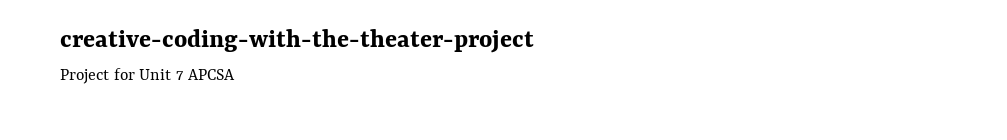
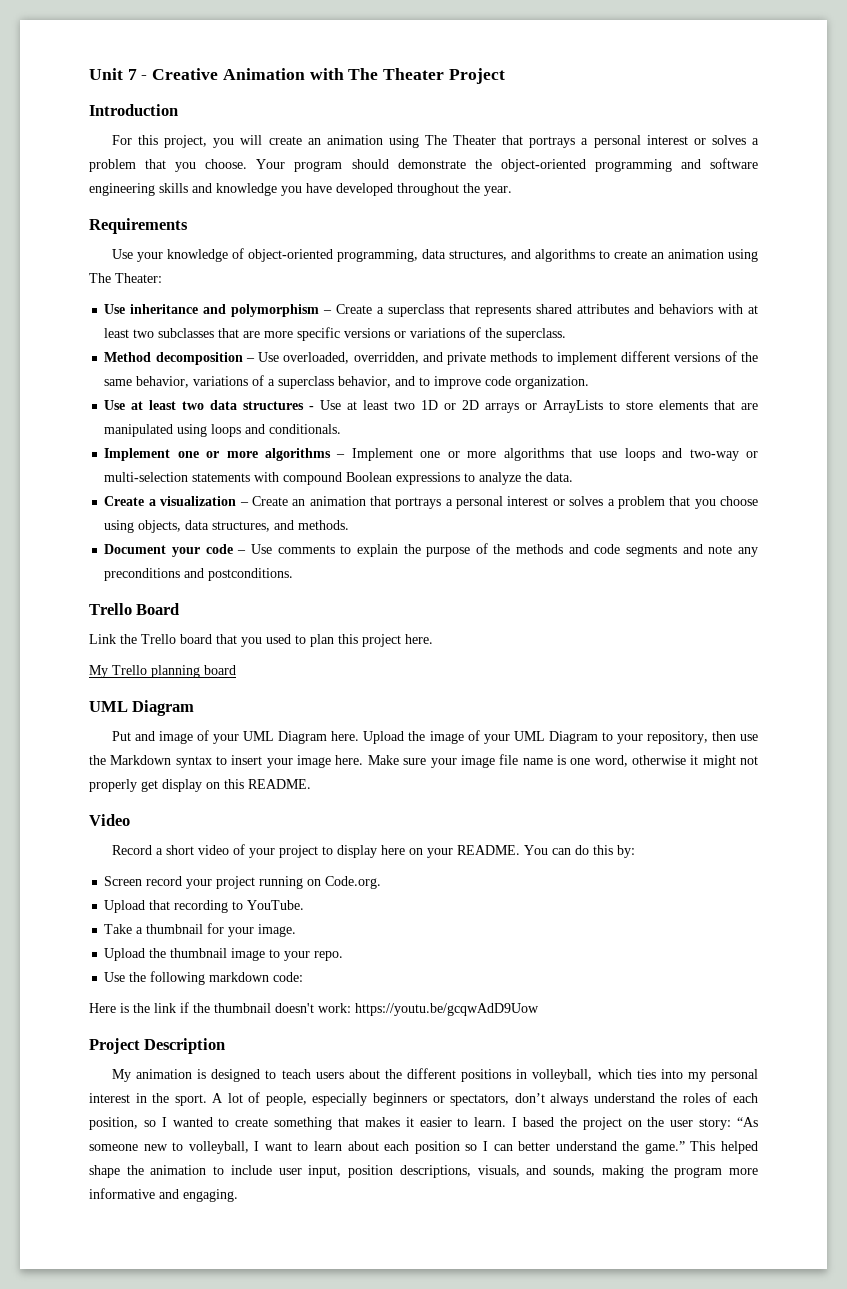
- creative-coding-with-the-theater-project
- Project for Unit 7 APCSA
+ Unit 7 - Creative Animation with The Theater Project
+ Introduction
+ For this project, you will create an animation using The Theater that portrays a personal interest or solves a problem that you choose. Your program should demonstrate the object-oriented programming and software engineering skills and knowledge you have developed throughout the year.
+ Requirements
+ Use your knowledge of object-oriented programming, data structures, and algorithms to create an animation using The Theater:
+ Use inheritance and polymorphism – Create a superclass that represents shared attributes and behaviors with at least two subclasses that are more specific versions or variations of the superclass.
+ Method decomposition – Use overloaded, overridden, and private methods to implement different versions of the same behavior, variations of a superclass behavior, and to improve code organization.
+ Use at least two data structures - Use at least two 1D or 2D arrays or ArrayLists to store elements that are manipulated using loops and conditionals.
+ Implement one or more algorithms – Implement one or more algorithms that use loops and two-way or multi-selection statements with compound Boolean expressions to analyze the data.
+ Create a visualization – Create an animation that portrays a personal interest or solves a problem that you choose using objects, data structures, and methods.
+ Document your code – Use comments to explain the purpose of the methods and code segments and note any preconditions and postconditions.
+ Trello Board
+ Link the Trello board that you used to plan this project here.
+ My Trello planning board
+ UML Diagram
+ Put and image of your UML Diagram here. Upload the image of your UML Diagram to your repository, then use the Markdown syntax to insert your image here. Make sure your image file name is one word, otherwise it might not properly get display on this README.
+ Video
+ Record a short video of your project to display here on your README. You can do this by:
+ Screen record your project running on Code.org.
+ Upload that recording to YouTube.
+ Take a thumbnail for your image.
+ Upload the thumbnail image to your repo.
+ Use the following markdown code:
+ Here is the link if the thumbnail doesn't work: https://youtu.be/gcqwAdD9Uow
+ Project Description
+ My animation is designed to teach users about the different positions in volleyball, which ties into my personal interest in the sport. A lot of people, especially beginners or spectators, don’t always understand the roles of each position, so I wanted to create something that makes it easier to learn. I based the project on the user story: “As someone new to volleyball, I want to learn about each position so I can better understand the game.” This helped shape the animation to include user input, position descriptions, visuals, and sounds, making the program more informative and engaging.

